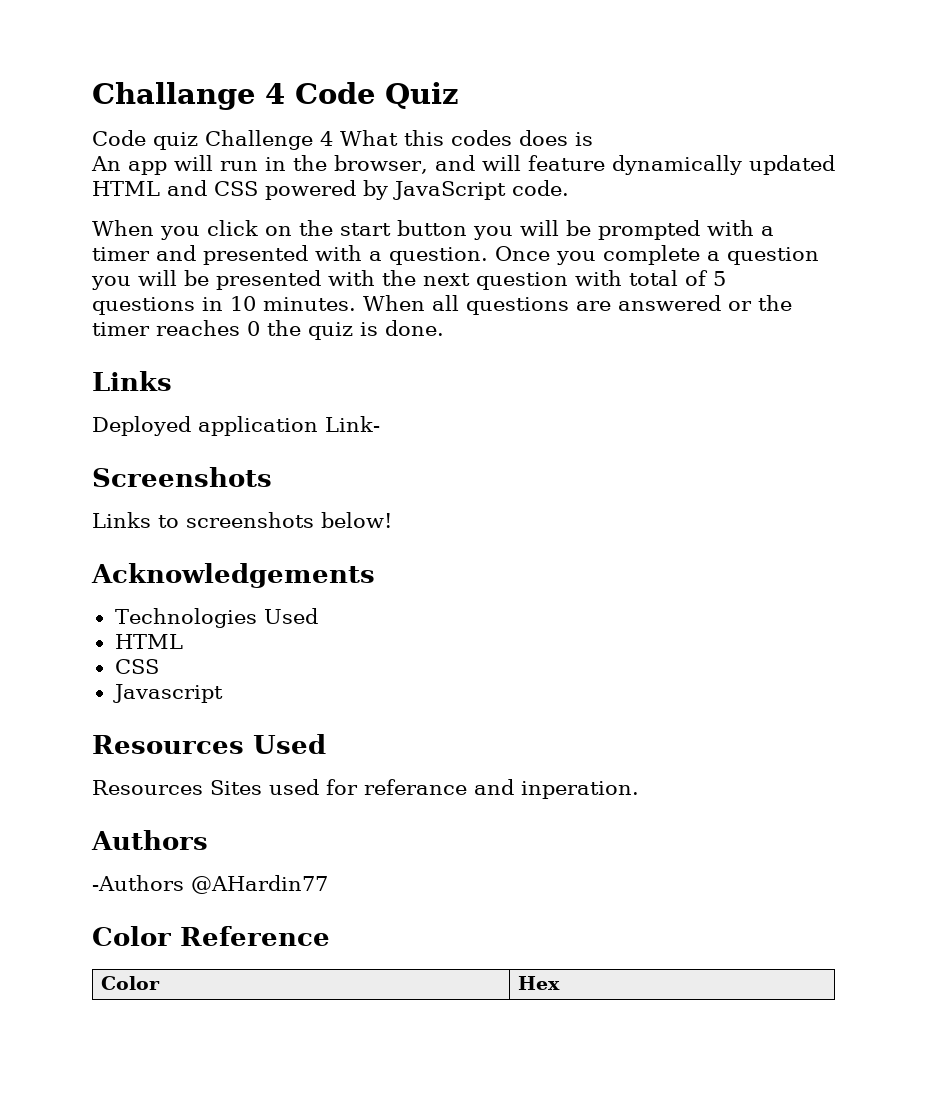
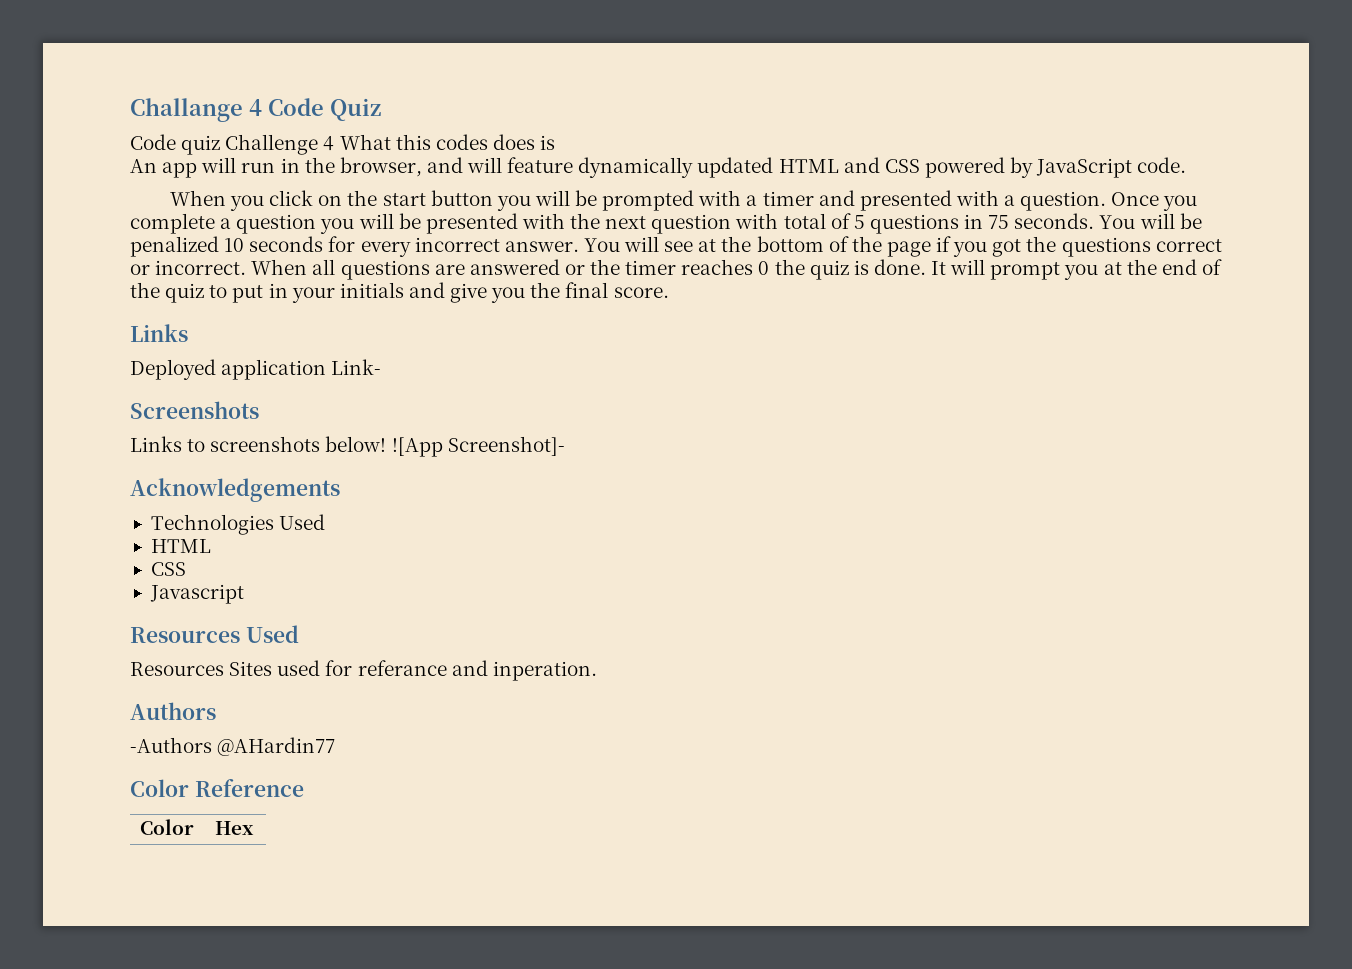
- Once you complete a question you will be presented with the next question with total of 5 questions in 10 minutes.
+ Once you complete a question you will be presented with the next question with total of 5 questions in 75 seconds. You will be penalized 10 seconds for every incorrect answer. You will see at the bottom of the page if you got the questions correct or incorrect.
+ It will prompt you at the end of the quiz to put in your initials and give you the final score.
+ ![App Screenshot]-

